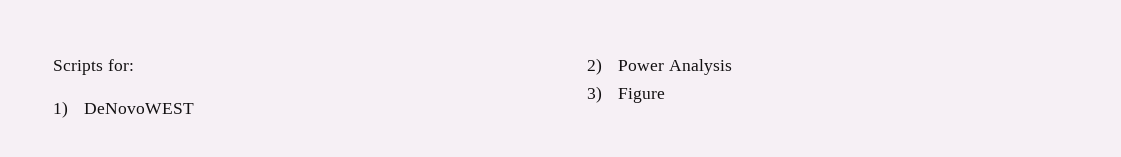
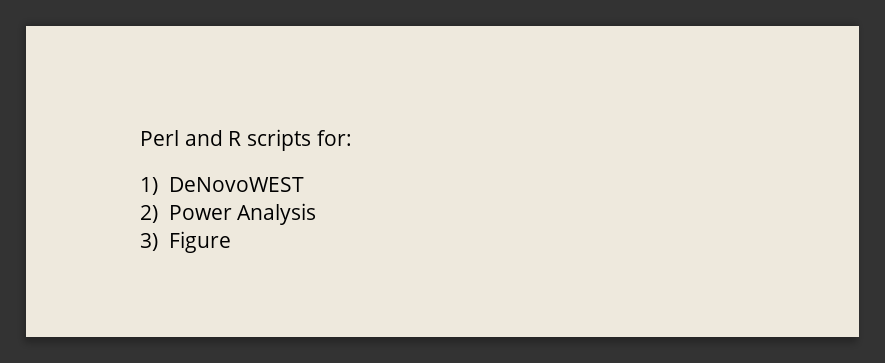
- Scripts for:
+ Perl and R scripts for:

